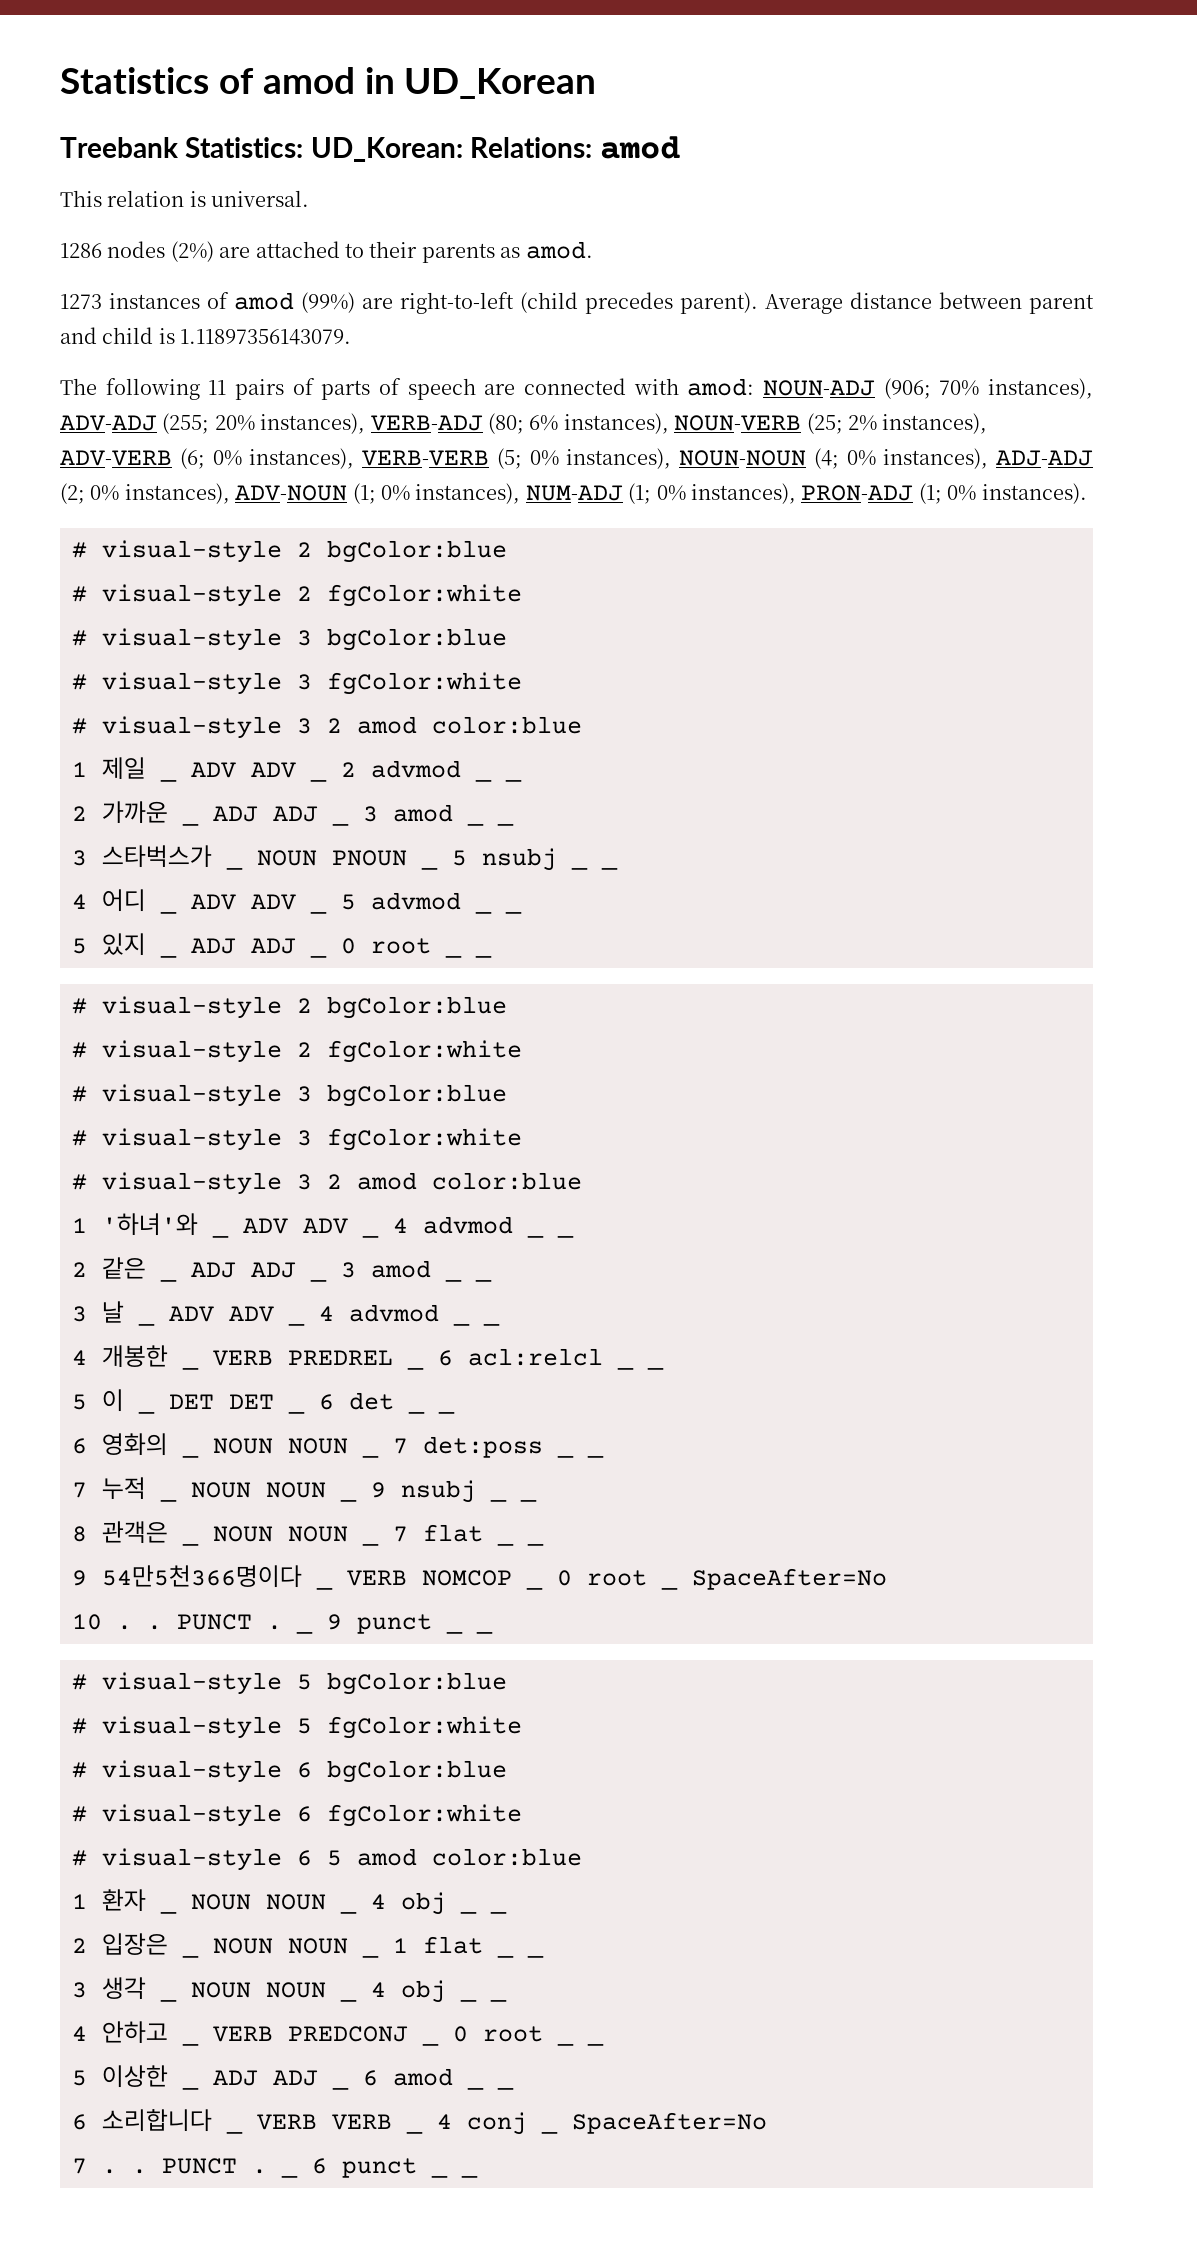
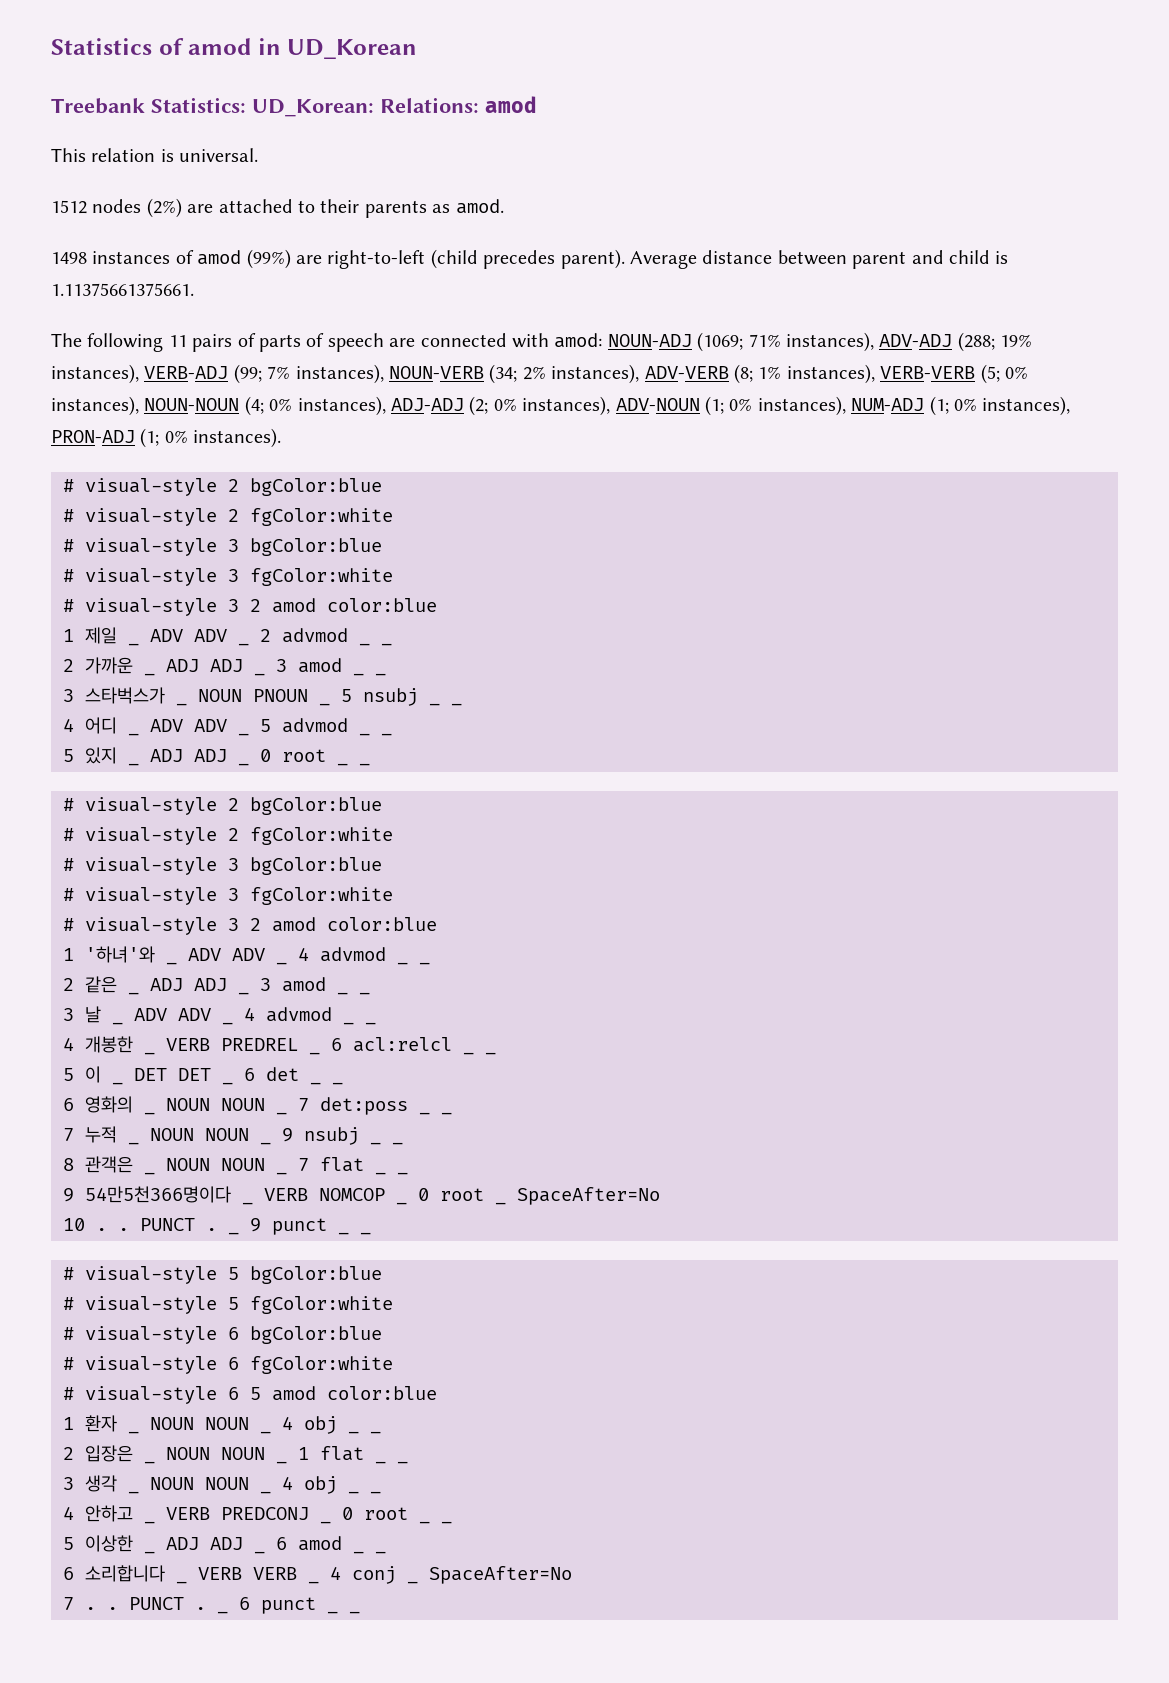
- 1286 nodes (2%) are attached to their parents as amod.
+ 1512 nodes (2%) are attached to their parents as amod.
- 1273 instances of amod (99%) are right-to-left (child precedes parent).
+ 1498 instances of amod (99%) are right-to-left (child precedes parent).
- Average distance between parent and child is 1.11897356143079.
+ Average distance between parent and child is 1.11375661375661.
- The following 11 pairs of parts of speech are connected with amod: NOUN-ADJ (906; 70% instances), ADV-ADJ (255; 20% instances), VERB-ADJ (80; 6% instances), NOUN-VERB (25; 2% instances), ADV-VERB (6; 0% instances), VERB-VERB (5; 0% instances), NOUN-NOUN (4; 0% instances), ADJ-ADJ (2; 0% instances), ADV-NOUN (1; 0% instances), NUM-ADJ (1; 0% instances), PRON-ADJ (1; 0% instances).
+ The following 11 pairs of parts of speech are connected with amod: NOUN-ADJ (1069; 71% instances), ADV-ADJ (288; 19% instances), VERB-ADJ (99; 7% instances), NOUN-VERB (34; 2% instances), ADV-VERB (8; 1% instances), VERB-VERB (5; 0% instances), NOUN-NOUN (4; 0% instances), ADJ-ADJ (2; 0% instances), ADV-NOUN (1; 0% instances), NUM-ADJ (1; 0% instances), PRON-ADJ (1; 0% instances).

